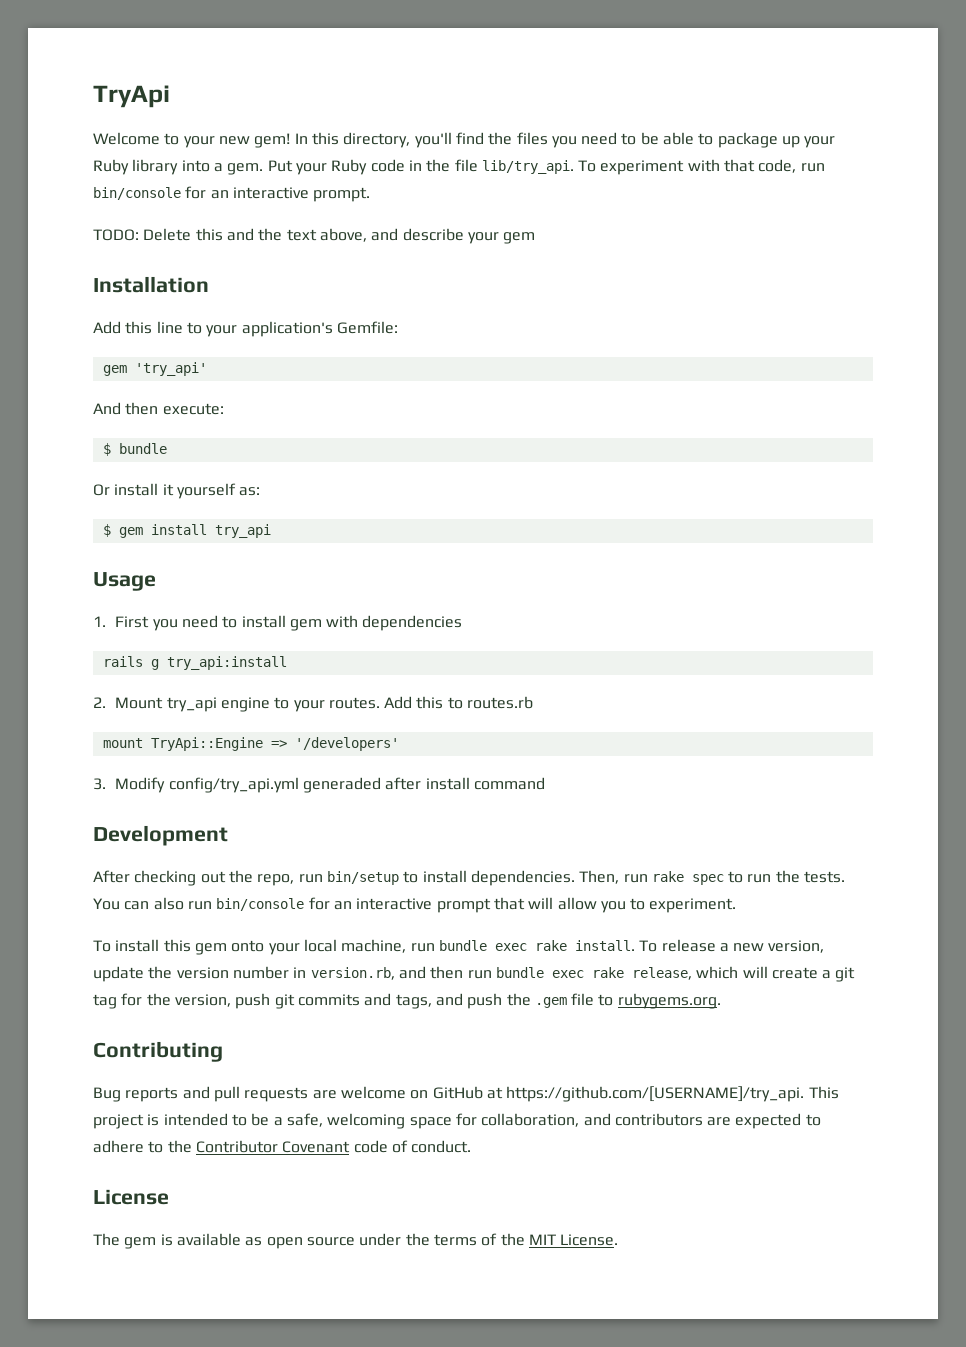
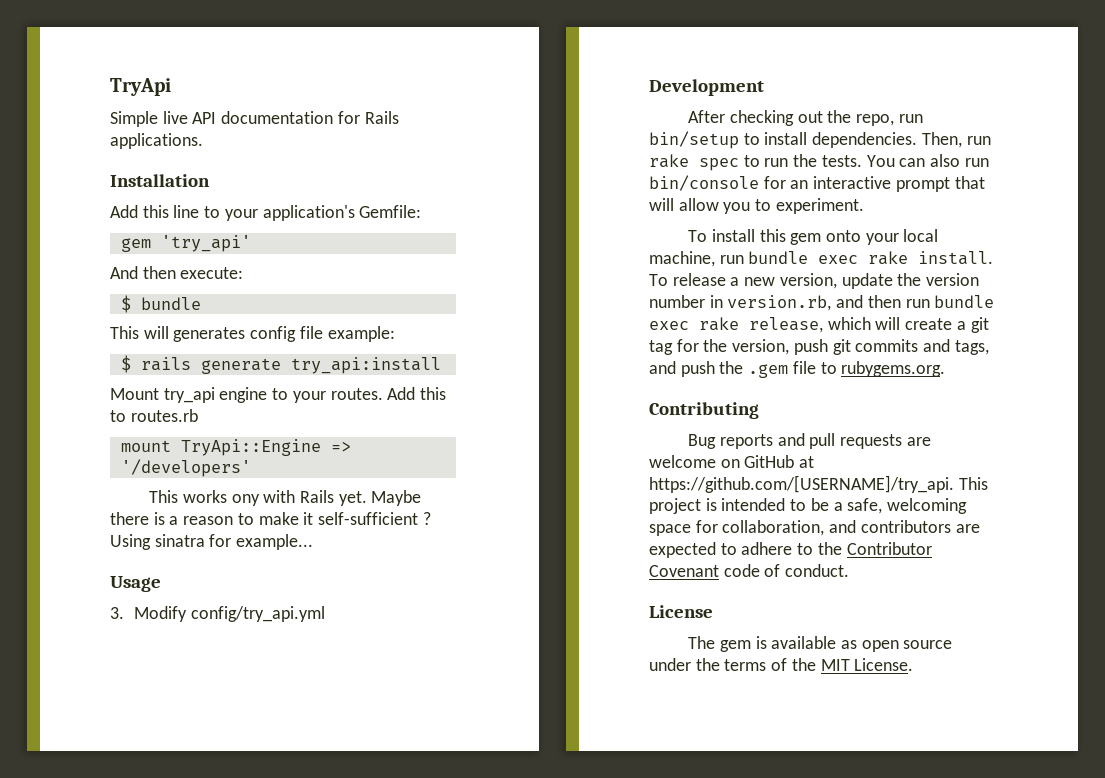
- Welcome to your new gem! In this directory, you'll find the files you need to be able to package up your Ruby library into a gem. Put your Ruby code in the file lib/try_api. To experiment with that code, run bin/console for an interactive prompt.
- TODO: Delete this and the text above, and describe your gem
+ Simple live API documentation for Rails applications.
- Or install it yourself as:
- $ gem install try_api
- Usage
- 1. First you need to install gem with dependencies
- rails g try_api:install
+ This will generates config file example:
+ $ rails generate try_api:install
- 2. Mount try_api engine to your routes.
+ Mount try_api engine to your routes.
+ This works ony with Rails yet. Maybe there is a reason to make it self-sufficient ? Using sinatra for example...
+ Usage
- 3. Modify config/try_api.yml generaded after install command
+ 3. Modify config/try_api.yml

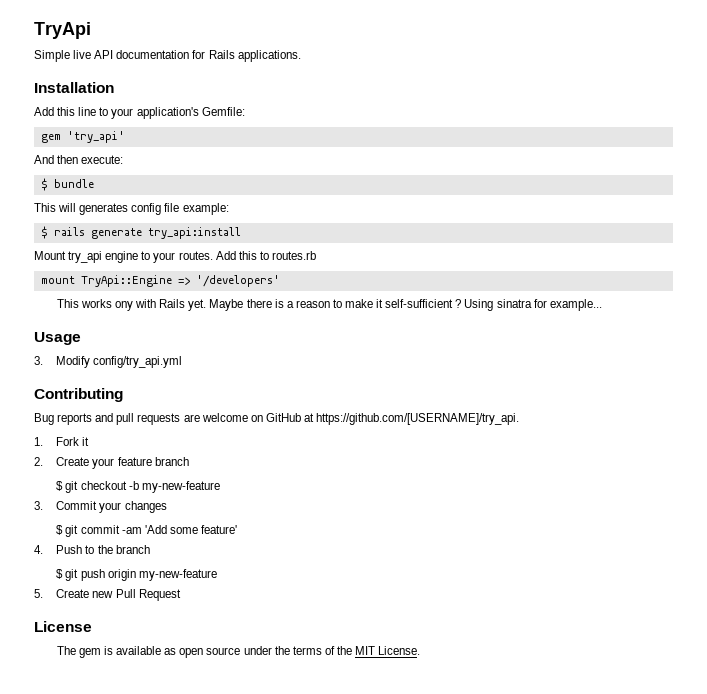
- Development
- After checking out the repo, run bin/setup to install dependencies. Then, run rake spec to run the tests. You can also run bin/console for an interactive prompt that will allow you to experiment.
- To install this gem onto your local machine, run bundle exec rake install. To release a new version, update the version number in version.rb, and then run bundle exec rake release, which will create a git tag for the version, push git commits and tags, and push the .gem file to rubygems.org.
- Bug reports and pull requests are welcome on GitHub at https://github.com/[USERNAME]/try_api. This project is intended to be a safe, welcoming space for collaboration, and contributors are expected to adhere to the Contributor Covenant code of conduct.
+ Bug reports and pull requests are welcome on GitHub at https://github.com/[USERNAME]/try_api.
+ 1. Fork it
+ 2. Create your feature branch
+ $ git checkout -b my-new-feature
+ 3. Commit your changes
+ $ git commit -am 'Add some feature'
+ 4. Push to the branch
+ $ git push origin my-new-feature
+ 5. Create new Pull Request

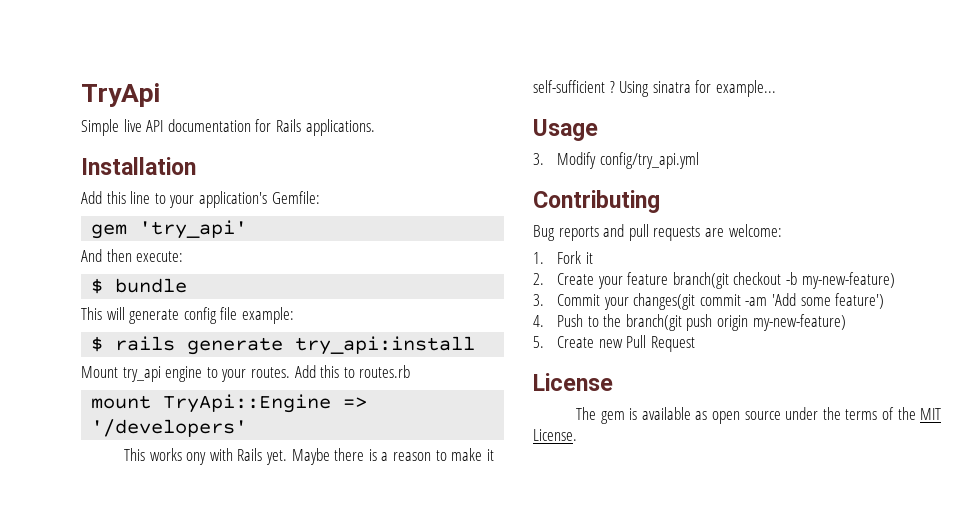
- This will generates config file example:
+ This will generate config file example:
- Bug reports and pull requests are welcome on GitHub at https://github.com/[USERNAME]/try_api.
+ Bug reports and pull requests are welcome:
- 2. Create your feature branch
- $ git checkout -b my-new-feature
+ 2. Create your feature branch(git checkout -b my-new-feature)
- 3. Commit your changes
- $ git commit -am 'Add some feature'
+ 3. Commit your changes(git commit -am 'Add some feature')
- 4. Push to the branch
- $ git push origin my-new-feature
+ 4. Push to the branch(git push origin my-new-feature)

